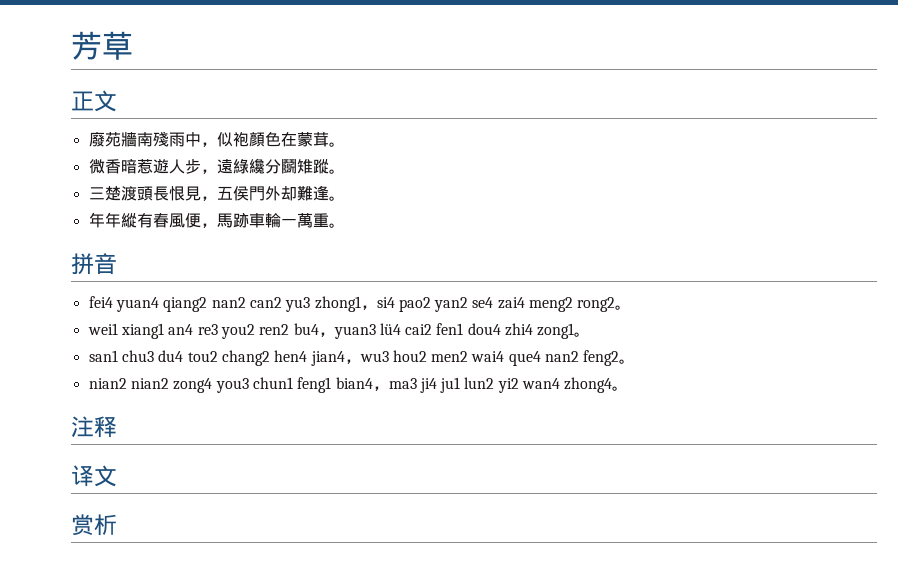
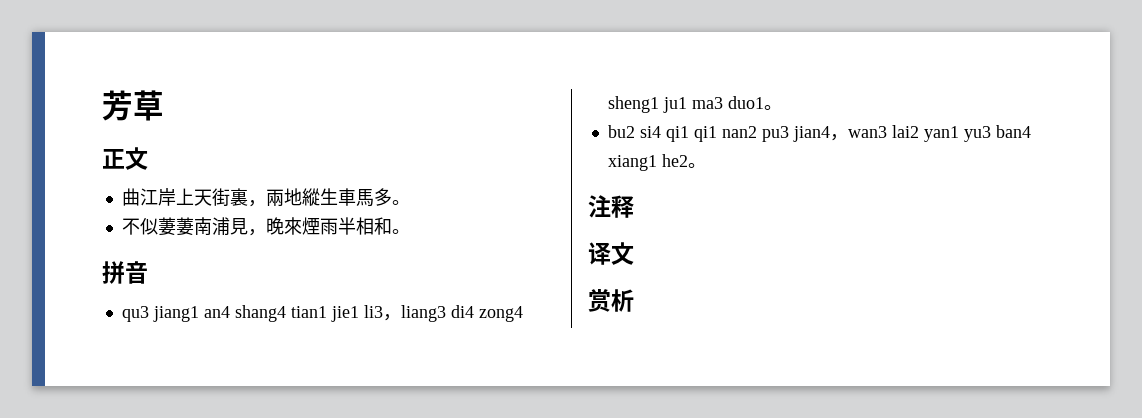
- 廢苑牆南殘雨中，似袍顏色在蒙茸。
- 微香暗惹遊人步，遠綠纔分鬬雉蹤。
- 三楚渡頭長恨見，五侯門外却難逢。
- 年年縱有春風便，馬跡車輪一萬重。
+ 曲江岸上天街裏，兩地縱生車馬多。
+ 不似萋萋南浦見，晚來煙雨半相和。
  拼音
- fei4 yuan4 qiang2 nan2 can2 yu3 zhong1，si4 pao2 yan2 se4 zai4 meng2 rong2。
- wei1 xiang1 an4 re3 you2 ren2 bu4，yuan3 lü4 cai2 fen1 dou4 zhi4 zong1。
- san1 chu3 du4 tou2 chang2 hen4 jian4，wu3 hou2 men2 wai4 que4 nan2 feng2。
- nian2 nian2 zong4 you3 chun1 feng1 bian4，ma3 ji4 ju1 lun2 yi2 wan4 zhong4。
+ qu3 jiang1 an4 shang4 tian1 jie1 li3，liang3 di4 zong4 sheng1 ju1 ma3 duo1。
+ bu2 si4 qi1 qi1 nan2 pu3 jian4，wan3 lai2 yan1 yu3 ban4 xiang1 he2。

